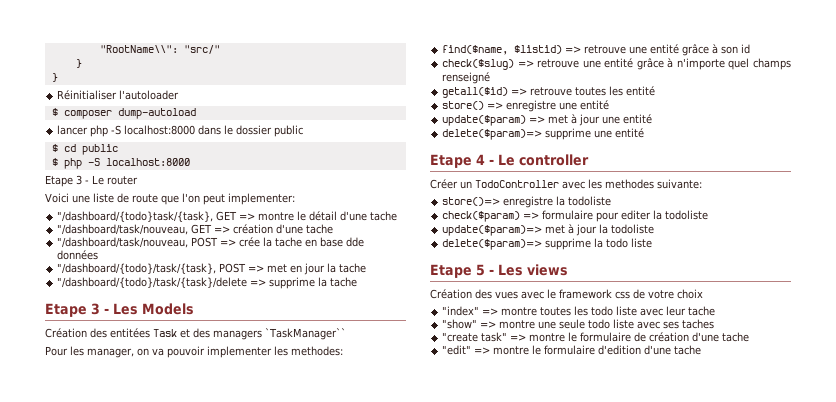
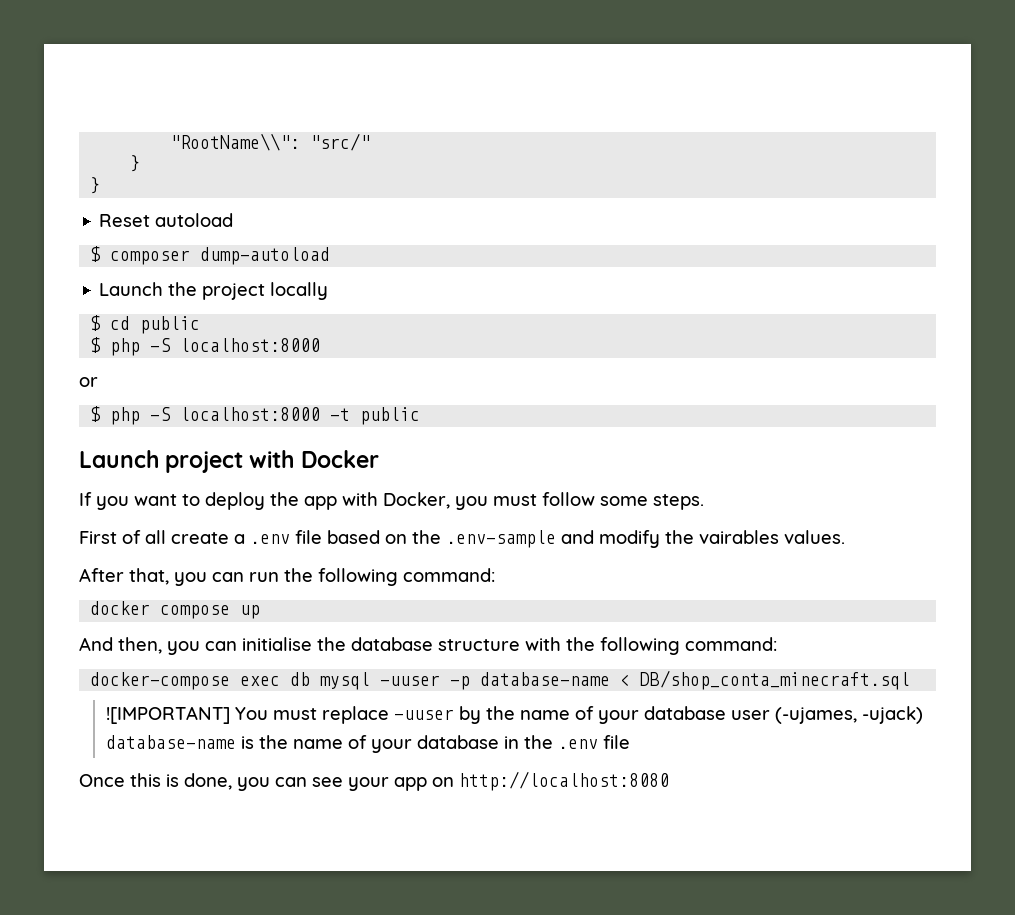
- Réinitialiser l'autoloader
+ Reset autoload
- lancer php -S localhost:8000 dans le dossier public
+ Launch the project locally
- Etape 3 - Le router
- Voici une liste de route que l'on peut implementer:
- "/dashboard/{todo}task/{task}, GET => montre le détail d'une tache
- "/dashboard/task/nouveau, GET => création d'une tache
- "/dashboard/task/nouveau, POST => crée la tache en base dde données
- "/dashboard/{todo}/task/{task}, POST => met en jour la tache
- "/dashboard/{todo}/task/{task}/delete => supprime la tache
- Etape 3 - Les Models
- Création des entitées Task et des managers `TaskManager``
- Pour les manager, on va pouvoir implementer les methodes:
- find($name, $listid) => retrouve une entité grâce à son id
- check($slug) => retrouve une entité grâce à n'importe quel champs renseigné
- getall($id) => retrouve toutes les entité
- store() => enregistre une entité
- update($param) => met à jour une entité
- delete($param)=> supprime une entité
- Etape 4 - Le controller
- Créer un TodoController avec les methodes suivante:
- store()=> enregistre la todoliste
- check($param) => formulaire pour editer la todoliste
- update($param)=> met à jour la todoliste
- delete($param)=> supprime la todo liste
- Etape 5 - Les views
- Création des vues avec le framework css de votre choix
- "index" => montre toutes les todo liste avec leur tache
- "show" => montre une seule todo liste avec ses taches
- "create task" => montre le formulaire de création d'une tache
- "edit" => montre le formulaire d'edition d'une tache
+ or
+ $ php -S localhost:8000 -t public
+ Launch project with Docker
+ If you want to deploy the app with Docker, you must follow some steps.
+ First of all create a .env file based on the .env-sample and modify the vairables values.
+ After that, you can run the following command:
+ docker compose up
+ And then, you can initialise the database structure with the following command:
+ docker-compose exec db mysql -uuser -p database-name < DB/shop_conta_minecraft.sql
+ ![IMPORTANT] You must replace -uuser by the name of your database user (-ujames, -ujack) database-name is the name of your database in the .env file
+ Once this is done, you can see your app on http://localhost:8080

